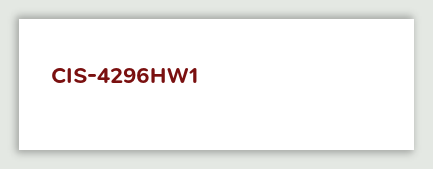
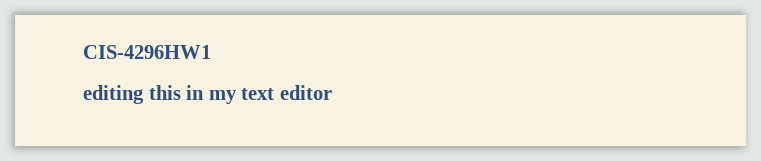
+ editing this in my text editor

